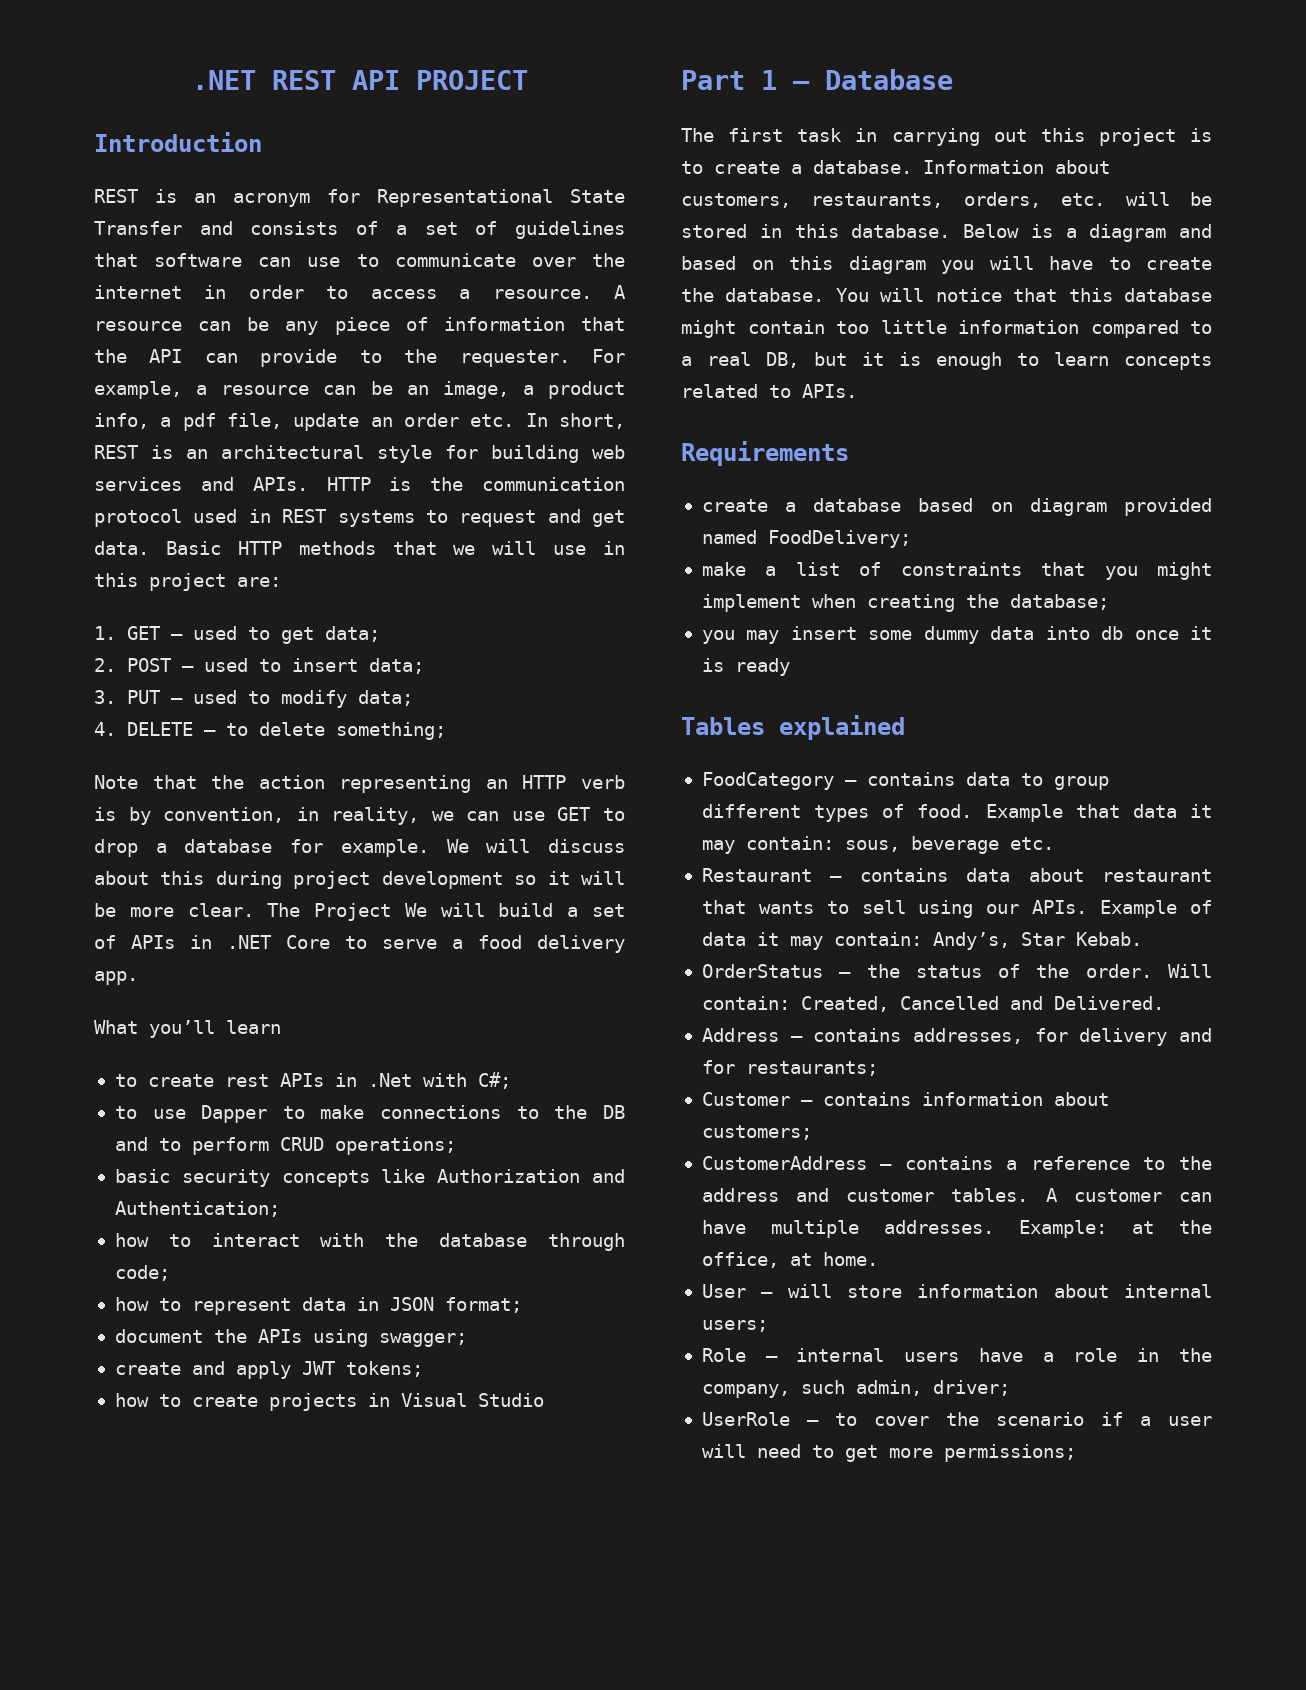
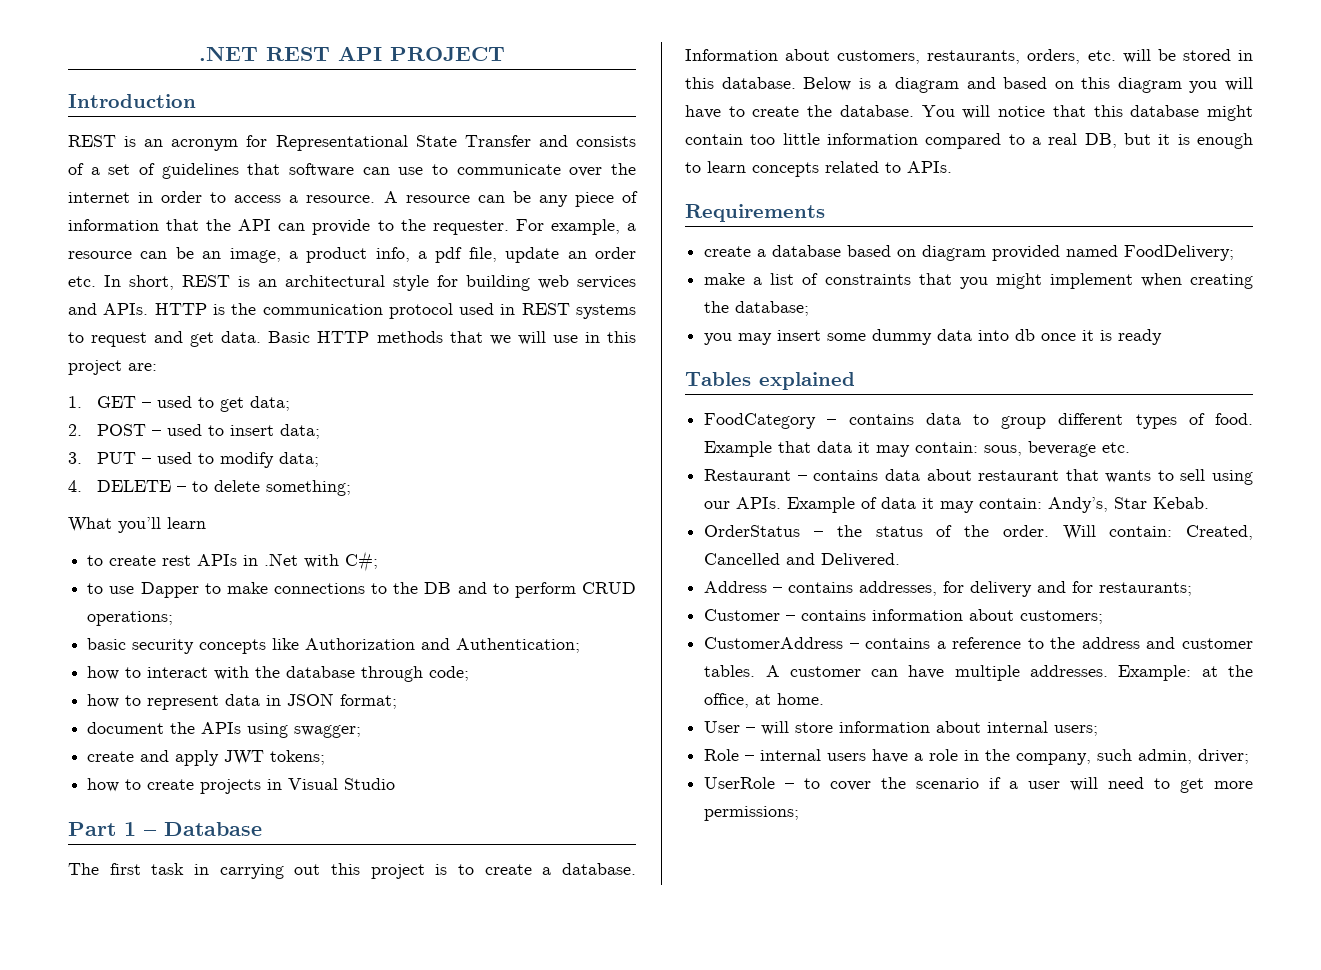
- Note that the action representing an HTTP verb is by convention, in reality, we can use GET to drop a database for example. We will discuss about this during project development so it will be more clear. The Project We will build a set of APIs in .NET Core to serve a food delivery app.

